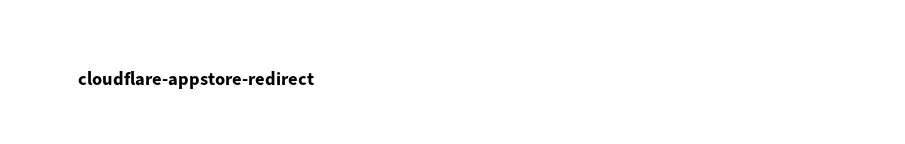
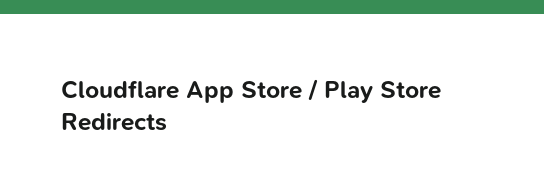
- cloudflare-appstore-redirect
+ Cloudflare App Store / Play Store Redirects

